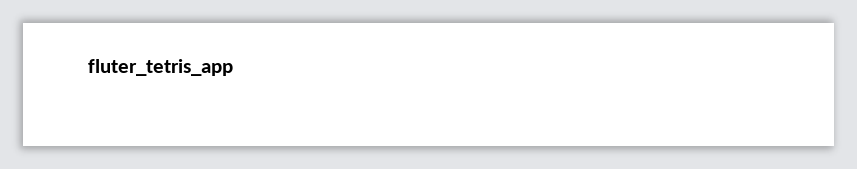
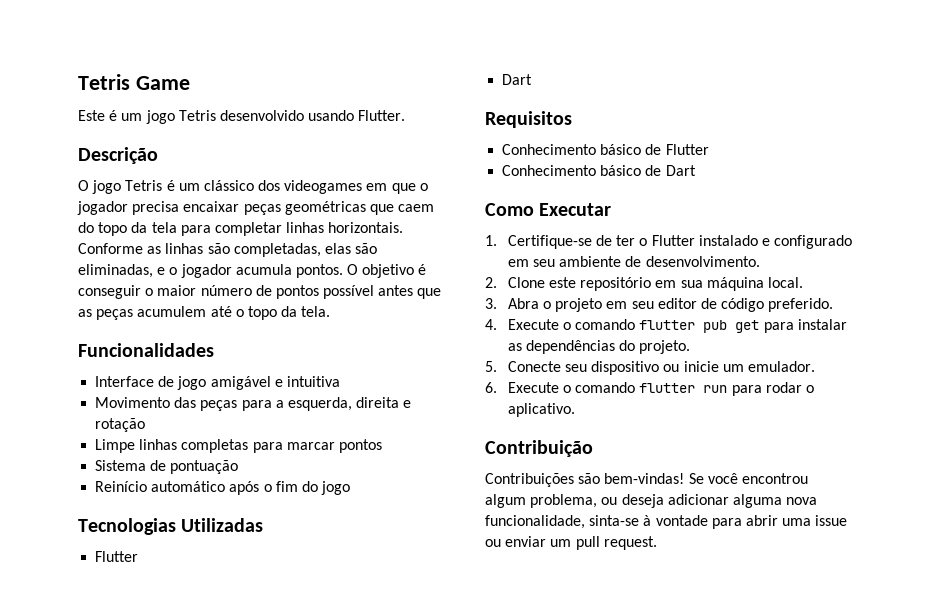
- fluter_tetris_app
+ Tetris Game
+ Este é um jogo Tetris desenvolvido usando Flutter.
+ Descrição
+ O jogo Tetris é um clássico dos videogames em que o jogador precisa encaixar peças geométricas que caem do topo da tela para completar linhas horizontais. Conforme as linhas são completadas, elas são eliminadas, e o jogador acumula pontos. O objetivo é conseguir o maior número de pontos possível antes que as peças acumulem até o topo da tela.
+ Funcionalidades
+ Interface de jogo amigável e intuitiva
+ Movimento das peças para a esquerda, direita e rotação
+ Limpe linhas completas para marcar pontos
+ Sistema de pontuação
+ Reinício automático após o fim do jogo
+ Tecnologias Utilizadas
+ Flutter
+ Dart
+ Requisitos
+ Conhecimento básico de Flutter
+ Conhecimento básico de Dart
+ Como Executar
+ 1. Certifique-se de ter o Flutter instalado e configurado em seu ambiente de desenvolvimento.
+ 2. Clone este repositório em sua máquina local.
+ 3. Abra o projeto em seu editor de código preferido.
+ 4. Execute o comando flutter pub get para instalar as dependências do projeto.
+ 5. Conecte seu dispositivo ou inicie um emulador.
+ 6. Execute o comando flutter run para rodar o aplicativo.
+ Contribuição
+ Contribuições são bem-vindas! Se você encontrou algum problema, ou deseja adicionar alguma nova funcionalidade, sinta-se à vontade para abrir uma issue ou enviar um pull request.

